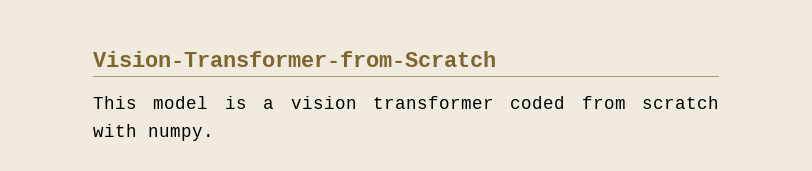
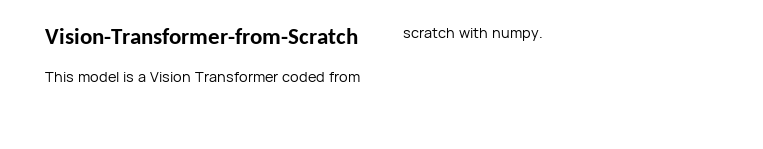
- This model is a vision transformer coded from scratch with numpy.
+ This model is a Vision Transformer coded from scratch with numpy.

